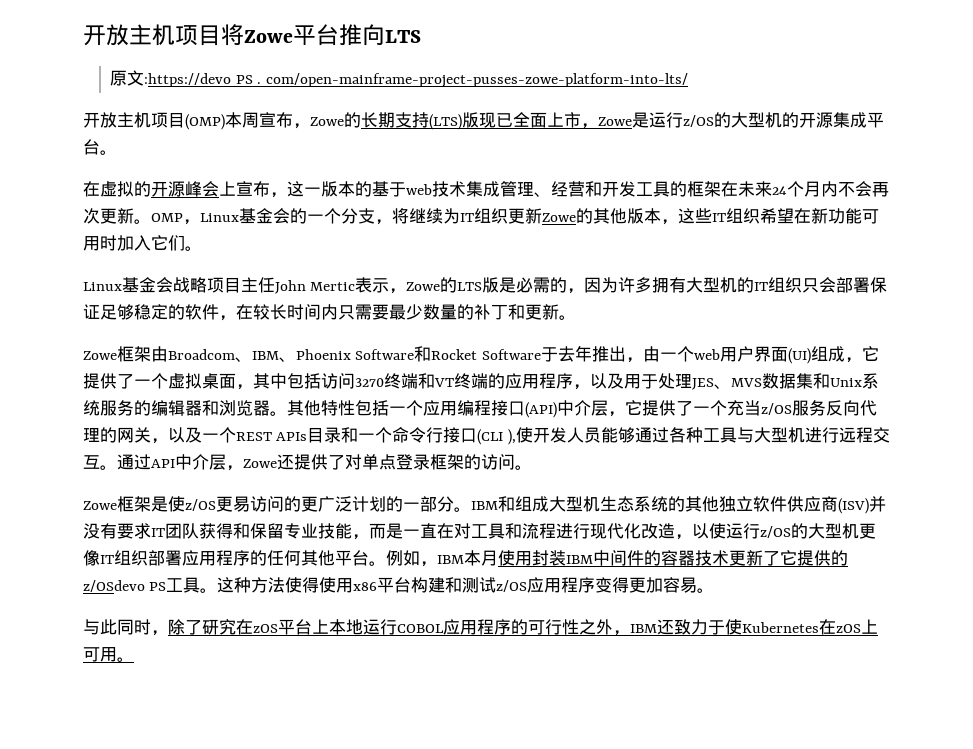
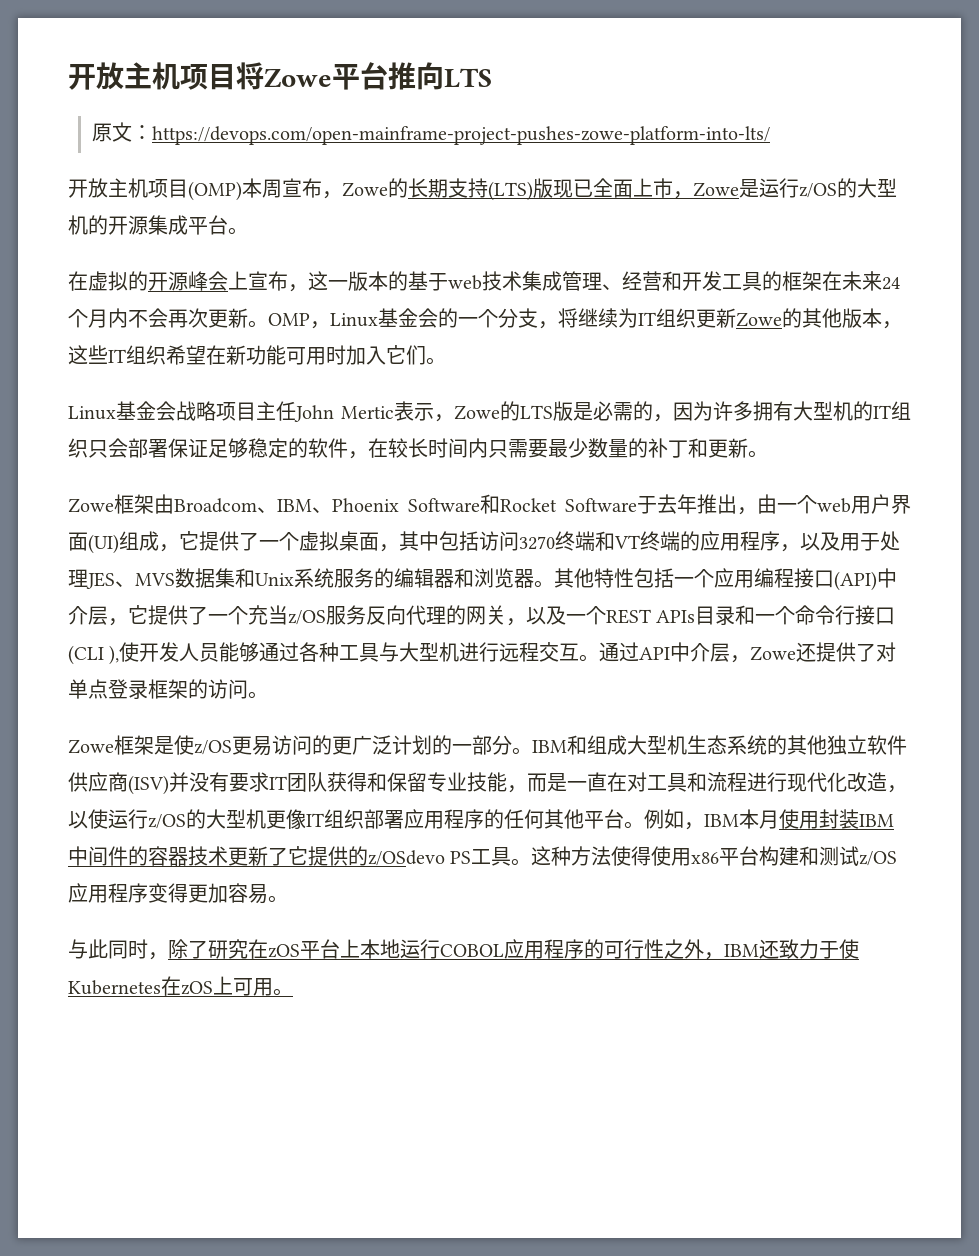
- 原文:https://devo PS . com/open-mainframe-project-pusses-zowe-platform-into-lts/
+ 原文：https://devops.com/open-mainframe-project-pushes-zowe-platform-into-lts/

